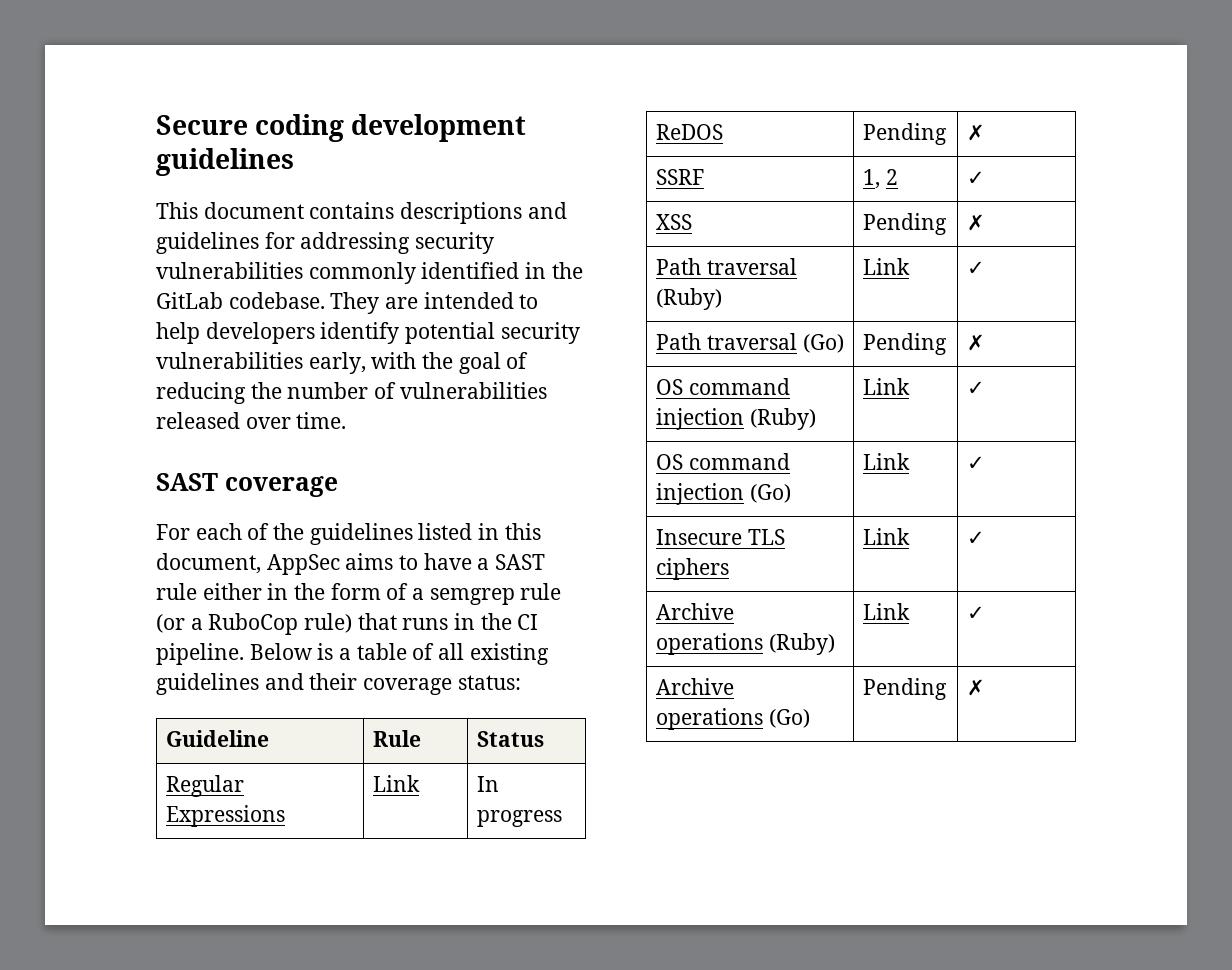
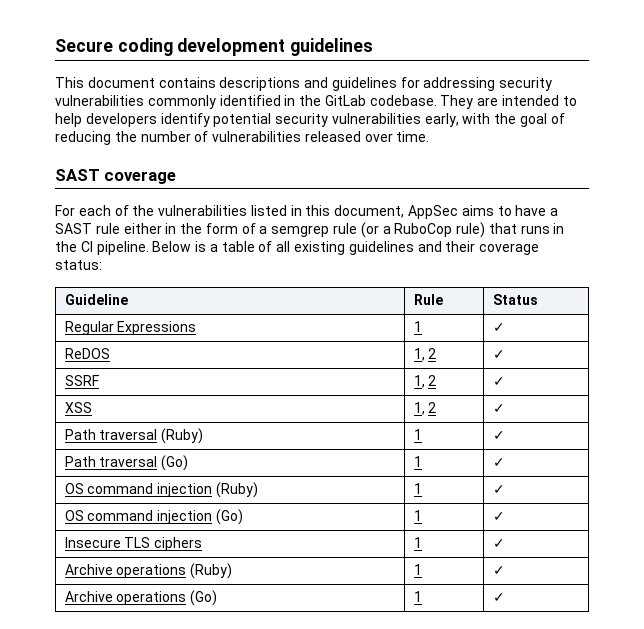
- For each of the guidelines listed in this document, AppSec aims to have a SAST rule either in the form of a semgrep rule (or a RuboCop rule) that runs in the CI pipeline.
+ For each of the vulnerabilities listed in this document, AppSec aims to have a SAST rule either in the form of a semgrep rule (or a RuboCop rule) that runs in the CI pipeline.
- Regular Expressions | Link | In progress
- ReDOS | Pending | ✗
+ Regular Expressions | 1 | ✓
+ ReDOS | 1, 2 | ✓
- XSS | Pending | ✗
+ XSS | 1, 2 | ✓
- Path traversal (Ruby) | Link | ✓
+ Path traversal (Ruby) | 1 | ✓
- Path traversal (Go) | Pending | ✗
+ Path traversal (Go) | 1 | ✓
- OS command injection (Ruby) | Link | ✓
+ OS command injection (Ruby) | 1 | ✓
- OS command injection (Go) | Link | ✓
+ OS command injection (Go) | 1 | ✓
- Insecure TLS ciphers | Link | ✓
+ Insecure TLS ciphers | 1 | ✓
- Archive operations (Ruby) | Link | ✓
+ Archive operations (Ruby) | 1 | ✓
- Archive operations (Go) | Pending | ✗
+ Archive operations (Go) | 1 | ✓

